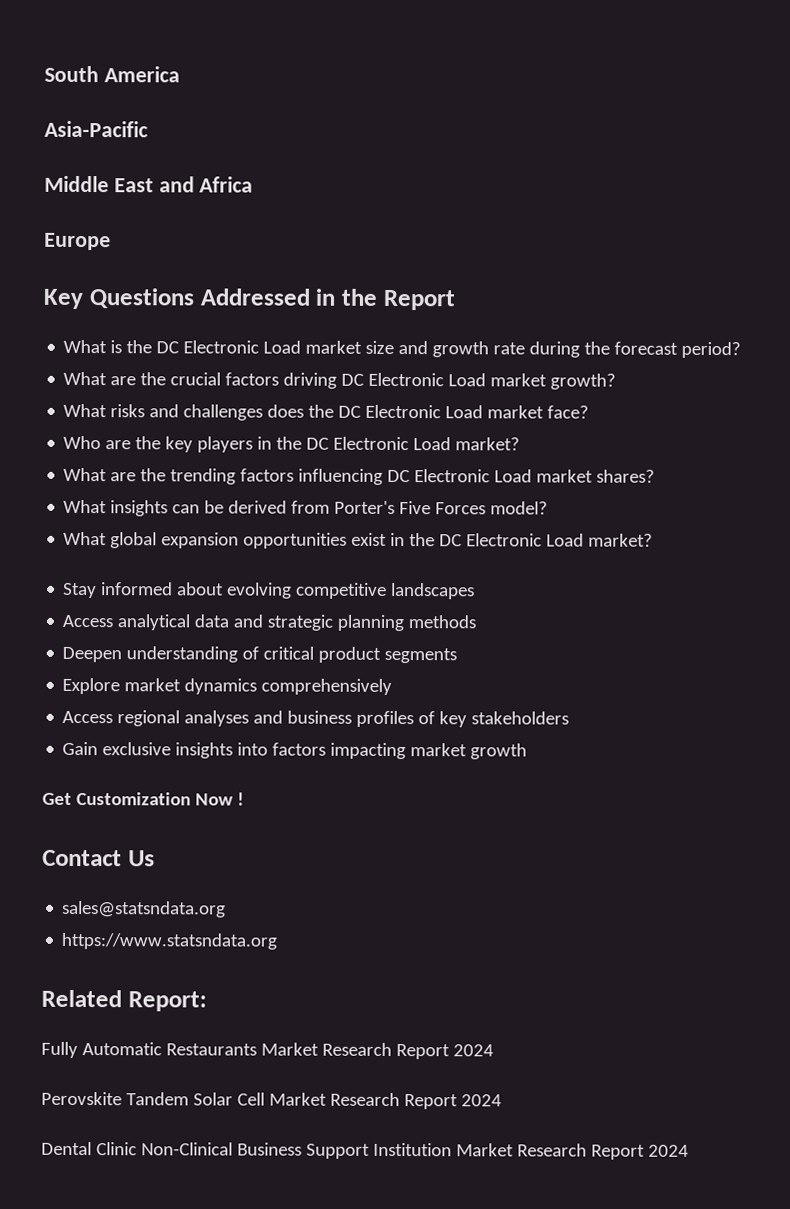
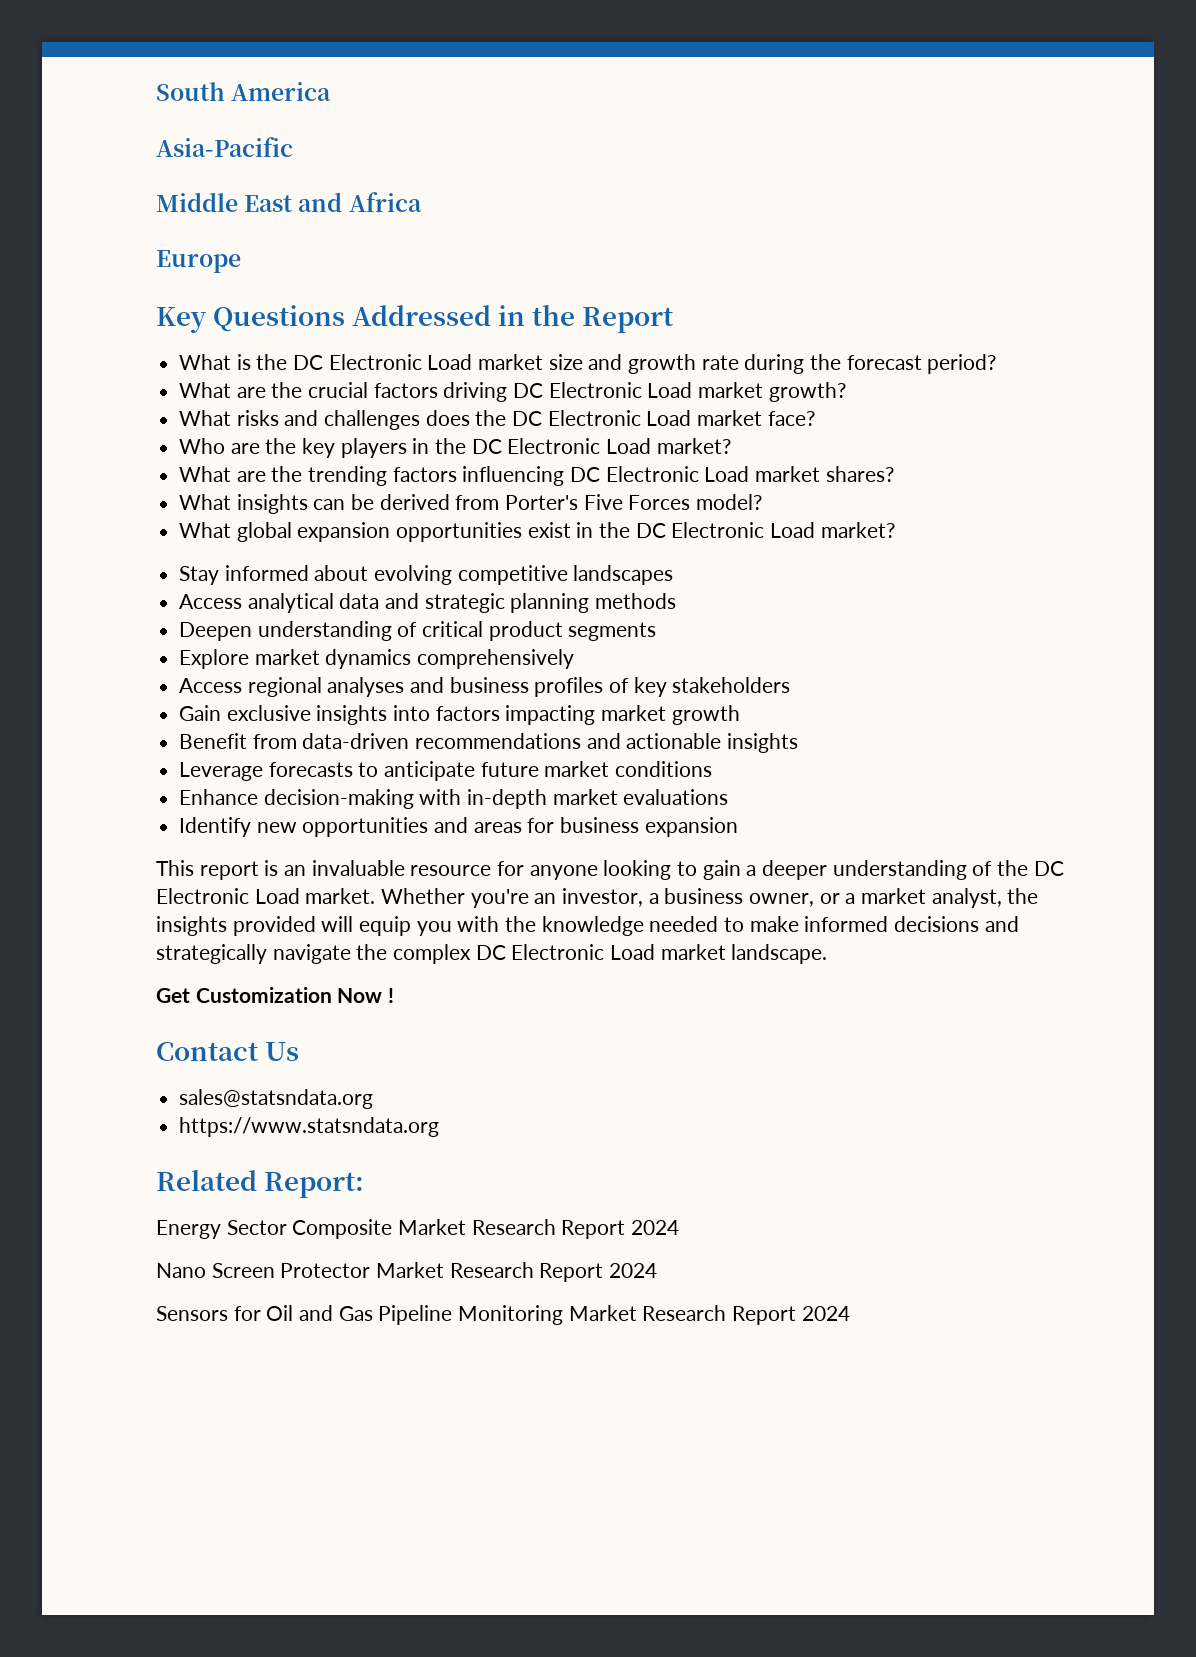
+ Benefit from data-driven recommendations and actionable insights
+ Leverage forecasts to anticipate future market conditions
+ Enhance decision-making with in-depth market evaluations
+ Identify new opportunities and areas for business expansion
+ This report is an invaluable resource for anyone looking to gain a deeper understanding of the DC Electronic Load market. Whether you're an investor, a business owner, or a market analyst, the insights provided will equip you with the knowledge needed to make informed decisions and strategically navigate the complex DC Electronic Load market landscape.
- Fully Automatic Restaurants Market Research Report 2024
- Perovskite Tandem Solar Cell Market Research Report 2024
- Dental Clinic Non-Clinical Business Support Institution Market Research Report 2024
+ Energy Sector Composite Market Research Report 2024
+ Nano Screen Protector Market Research Report 2024
+ Sensors for Oil and Gas Pipeline Monitoring Market Research Report 2024

